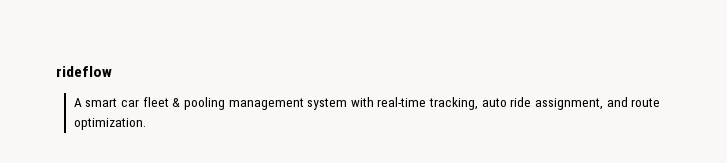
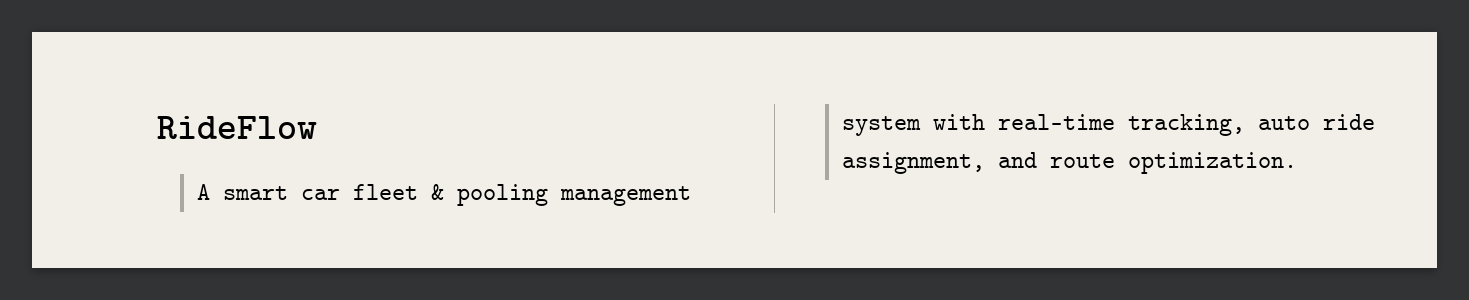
- rideflow
+ RideFlow

